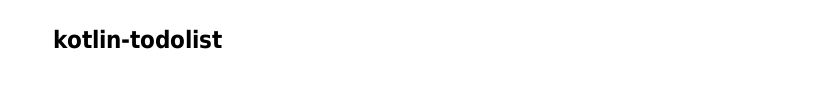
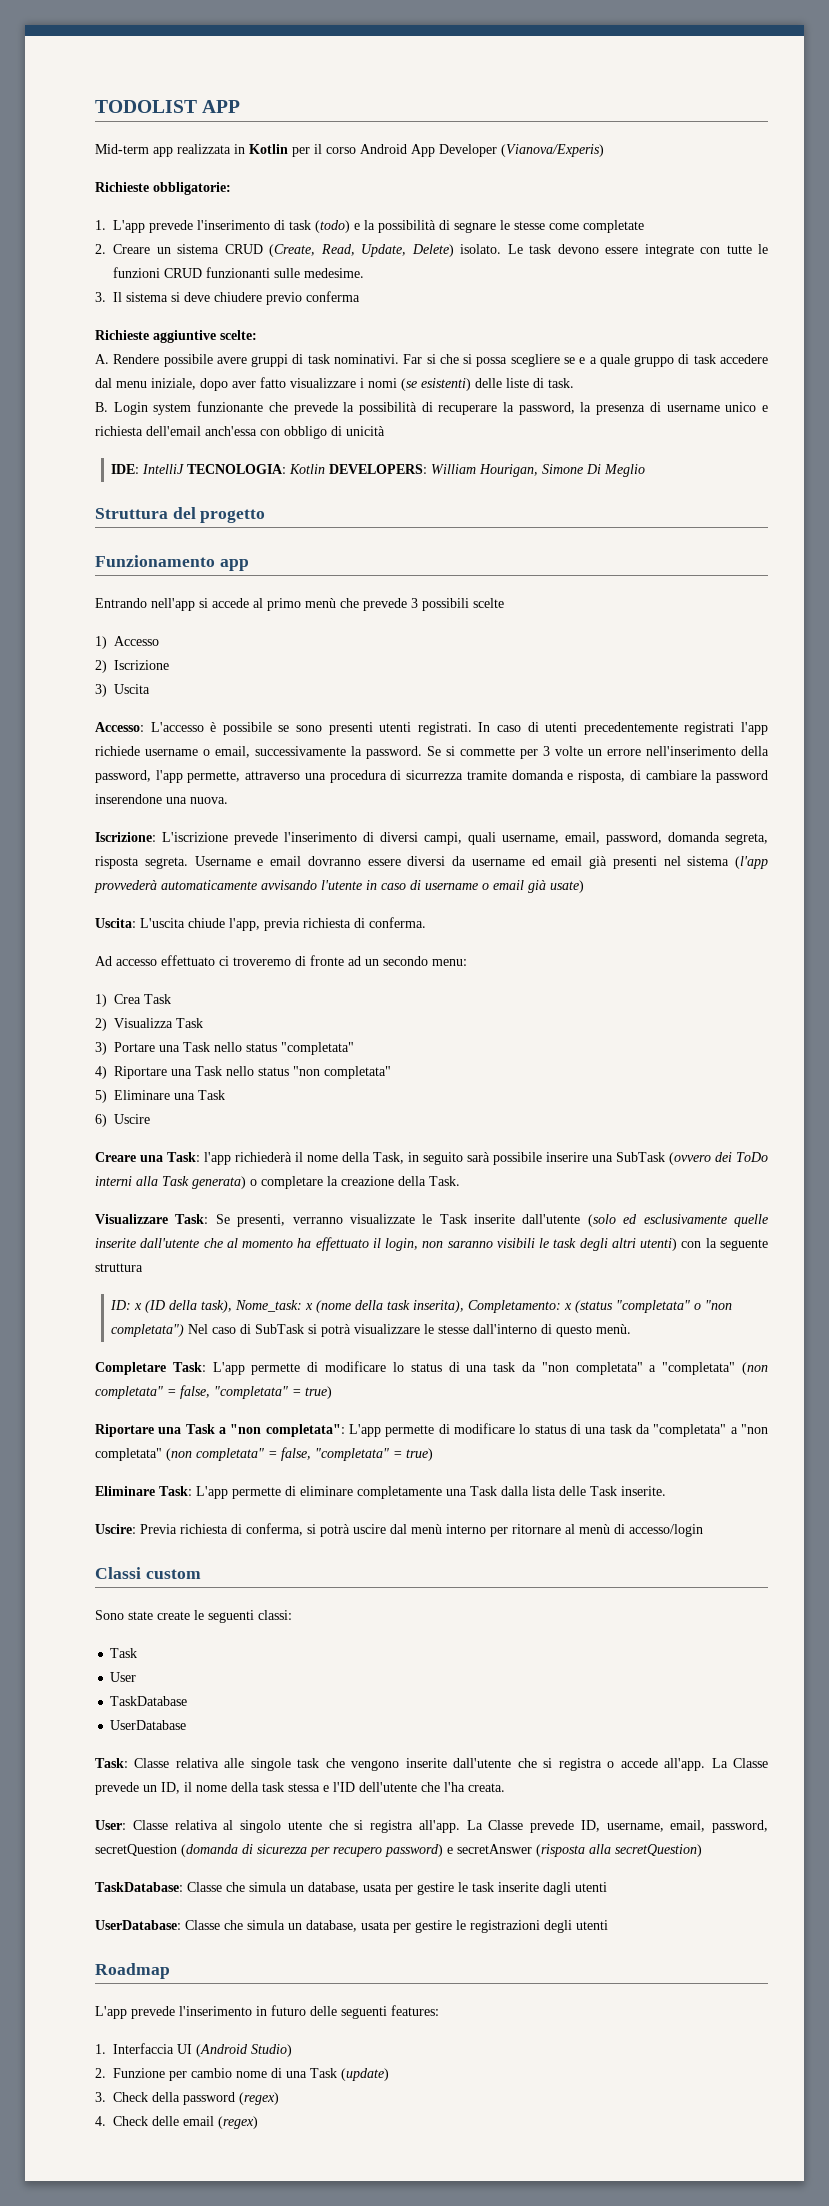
- kotlin-todolist
+ TODOLIST APP
+ Mid-term app realizzata in Kotlin per il corso Android App Developer (Vianova/Experis)
+ Richieste obbligatorie:
+ 1. L'app prevede l'inserimento di task (todo) e la possibilità di segnare le stesse come completate
+ 2. Creare un sistema CRUD (Create, Read, Update, Delete) isolato. Le task devono essere integrate con tutte le funzioni CRUD funzionanti sulle medesime.
+ 3. Il sistema si deve chiudere previo conferma
+ Richieste aggiuntive scelte:
+ A. Rendere possibile avere gruppi di task nominativi. Far si che si possa scegliere se e a quale gruppo di task accedere dal menu iniziale, dopo aver fatto visualizzare i nomi (se esistenti) delle liste di task.
+ B. Login system funzionante che prevede la possibilità di recuperare la password, la presenza di username unico e richiesta dell'email anch'essa con obbligo di unicità
+ IDE: IntelliJ TECNOLOGIA: Kotlin DEVELOPERS: William Hourigan, Simone Di Meglio
+ Struttura del progetto
+ Funzionamento app
+ Entrando nell'app si accede al primo menù che prevede 3 possibili scelte
+ 1) Accesso
+ 2) Iscrizione
+ 3) Uscita
+ Accesso: L'accesso è possibile se sono presenti utenti registrati. In caso di utenti precedentemente registrati l'app richiede username o email, successivamente la password. Se si commette per 3 volte un errore nell'inserimento della password, l'app permette, attraverso una procedura di sicurrezza tramite domanda e risposta, di cambiare la password inserendone una nuova.
+ Iscrizione: L'iscrizione prevede l'inserimento di diversi campi, quali username, email, password, domanda segreta, risposta segreta. Username e email dovranno essere diversi da username ed email già presenti nel sistema (l'app provvederà automaticamente avvisando l'utente in caso di username o email già usate)
+ Uscita: L'uscita chiude l'app, previa richiesta di conferma.
+ Ad accesso effettuato ci troveremo di fronte ad un secondo menu:
+ 1) Crea Task
+ 2) Visualizza Task
+ 3) Portare una Task nello status "completata"
+ 4) Riportare una Task nello status "non completata"
+ 5) Eliminare una Task
+ 6) Uscire
+ Creare una Task: l'app richiederà il nome della Task, in seguito sarà possibile inserire una SubTask (ovvero dei ToDo interni alla Task generata) o completare la creazione della Task.
+ Visualizzare Task: Se presenti, verranno visualizzate le Task inserite dall'utente (solo ed esclusivamente quelle inserite dall'utente che al momento ha effettuato il login, non saranno visibili le task degli altri utenti) con la seguente struttura
+ ID: x (ID della task), Nome_task: x (nome della task inserita), Completamento: x (status "completata" o "non completata") Nel caso di SubTask si potrà visualizzare le stesse dall'interno di questo menù.
+ Completare Task: L'app permette di modificare lo status di una task da "non completata" a "completata" (non completata" = false, "completata" = true)
+ Riportare una Task a "non completata": L'app permette di modificare lo status di una task da "completata" a "non completata" (non completata" = false, "completata" = true)
+ Eliminare Task: L'app permette di eliminare completamente una Task dalla lista delle Task inserite.
+ Uscire: Previa richiesta di conferma, si potrà uscire dal menù interno per ritornare al menù di accesso/login
+ Classi custom
+ Sono state create le seguenti classi:
+ Task
+ User
+ TaskDatabase
+ UserDatabase
+ Task: Classe relativa alle singole task che vengono inserite dall'utente che si registra o accede all'app. La Classe prevede un ID, il nome della task stessa e l'ID dell'utente che l'ha creata.
+ User: Classe relativa al singolo utente che si registra all'app. La Classe prevede ID, username, email, password, secretQuestion (domanda di sicurezza per recupero password) e secretAnswer (risposta alla secretQuestion)
+ TaskDatabase: Classe che simula un database, usata per gestire le task inserite dagli utenti
+ UserDatabase: Classe che simula un database, usata per gestire le registrazioni degli utenti
+ Roadmap
+ L'app prevede l'inserimento in futuro delle seguenti features:
+ 1. Interfaccia UI (Android Studio)
+ 2. Funzione per cambio nome di una Task (update)
+ 3. Check della password (regex)
+ 4. Check delle email (regex)

